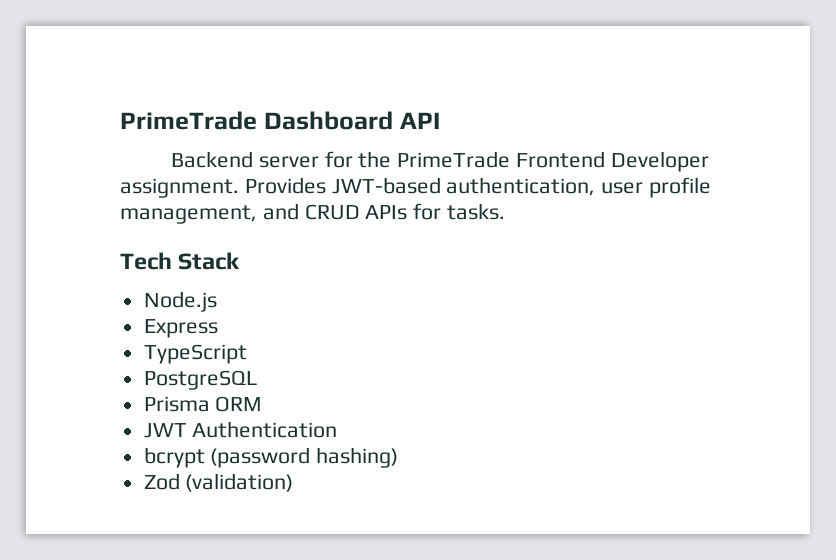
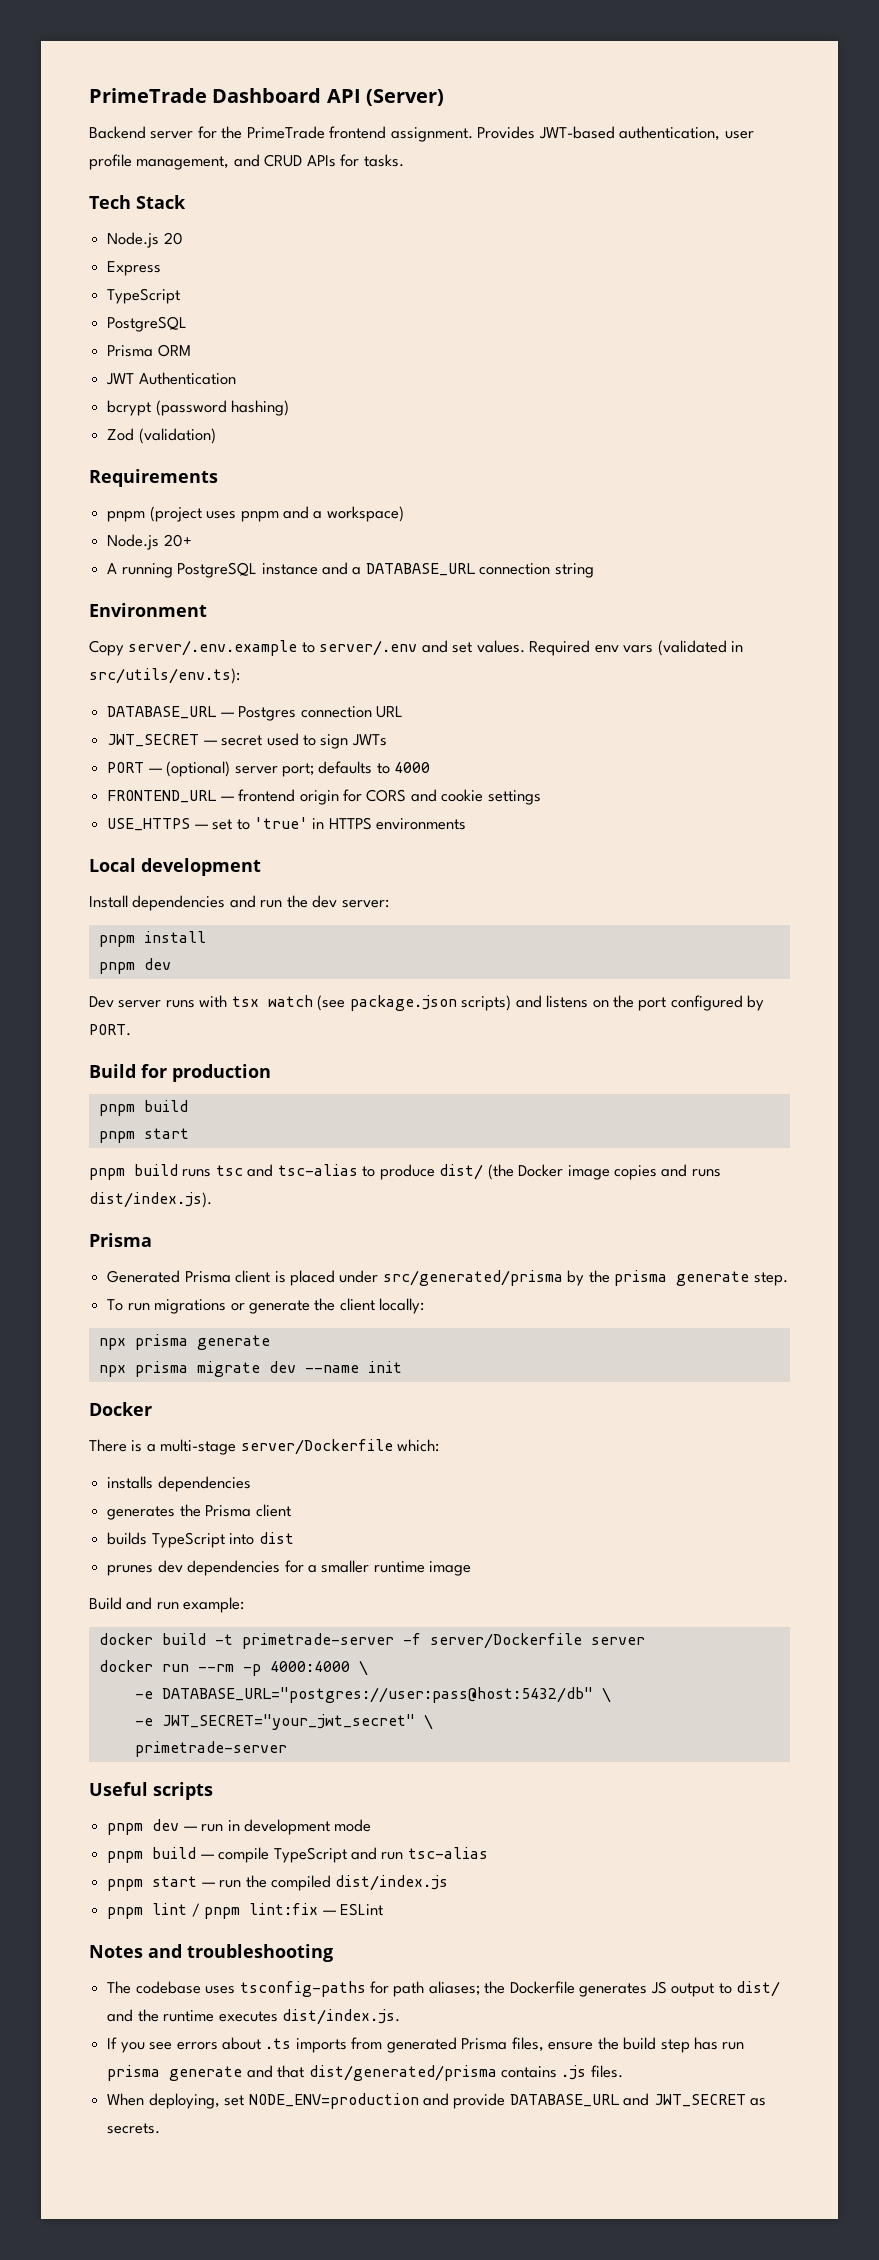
- PrimeTrade Dashboard API
+ PrimeTrade Dashboard API (Server)
- Backend server for the PrimeTrade Frontend Developer assignment.
+ Backend server for the PrimeTrade frontend assignment.
- Node.js
+ Node.js 20
+ Requirements
+ pnpm (project uses pnpm and a workspace)
+ Node.js 20+
+ A running PostgreSQL instance and a DATABASE_URL connection string
+ Environment
+ Copy server/.env.example to server/.env and set values. Required env vars (validated in src/utils/env.ts):
+ DATABASE_URL — Postgres connection URL
+ JWT_SECRET — secret used to sign JWTs
+ PORT — (optional) server port; defaults to 4000
+ FRONTEND_URL — frontend origin for CORS and cookie settings
+ USE_HTTPS — set to 'true' in HTTPS environments
+ Local development
+ Install dependencies and run the dev server:
+ pnpm install
+ pnpm dev
+ Dev server runs with tsx watch (see package.json scripts) and listens on the port configured by PORT.
+ Build for production
+ pnpm build
+ pnpm start
+ pnpm build runs tsc and tsc-alias to produce dist/ (the Docker image copies and runs dist/index.js).
+ Prisma
+ Generated Prisma client is placed under src/generated/prisma by the prisma generate step.
+ To run migrations or generate the client locally:
+ npx prisma generate
+ npx prisma migrate dev --name init
+ Docker
+ There is a multi-stage server/Dockerfile which:
+ installs dependencies
+ generates the Prisma client
+ builds TypeScript into dist
+ prunes dev dependencies for a smaller runtime image
+ Build and run example:
+ docker build -t primetrade-server -f server/Dockerfile server
+ docker run --rm -p 4000:4000 \
+ -e DATABASE_URL="postgres://user:pass@host:5432/db" \
+ -e JWT_SECRET="your_jwt_secret" \
+ primetrade-server
+ Useful scripts
+ pnpm dev — run in development mode
+ pnpm build — compile TypeScript and run tsc-alias
+ pnpm start — run the compiled dist/index.js
+ pnpm lint / pnpm lint:fix — ESLint
+ Notes and troubleshooting
+ The codebase uses tsconfig-paths for path aliases; the Dockerfile generates JS output to dist/ and the runtime executes dist/index.js.
+ If you see errors about .ts imports from generated Prisma files, ensure the build step has run prisma generate and that dist/generated/prisma contains .js files.
+ When deploying, set NODE_ENV=production and provide DATABASE_URL and JWT_SECRET as secrets.

